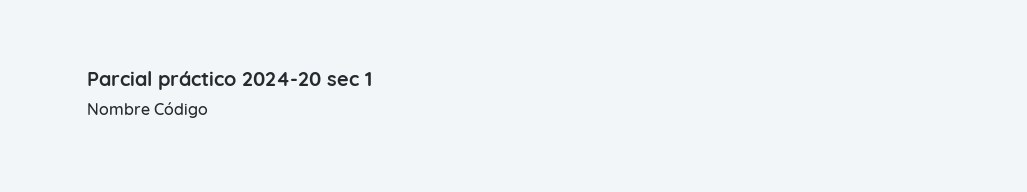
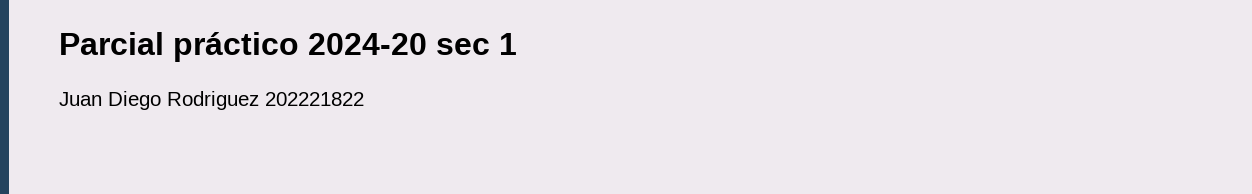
- Nombre Código
+ Juan Diego Rodriguez 202221822

